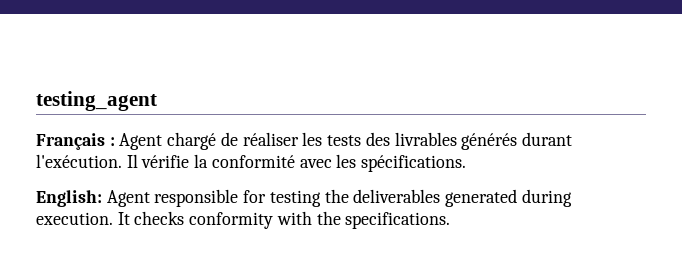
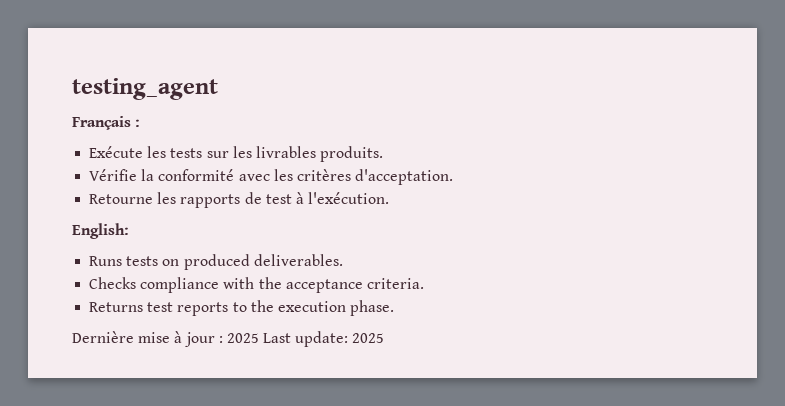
- Français : Agent chargé de réaliser les tests des livrables générés durant l'exécution. Il vérifie la conformité avec les spécifications.
- English: Agent responsible for testing the deliverables generated during execution. It checks conformity with the specifications.
+ Français :
+ Exécute les tests sur les livrables produits.
+ Vérifie la conformité avec les critères d'acceptation.
+ Retourne les rapports de test à l'exécution.
+ English:
+ Runs tests on produced deliverables.
+ Checks compliance with the acceptance criteria.
+ Returns test reports to the execution phase.
+ Dernière mise à jour : 2025 Last update: 2025

